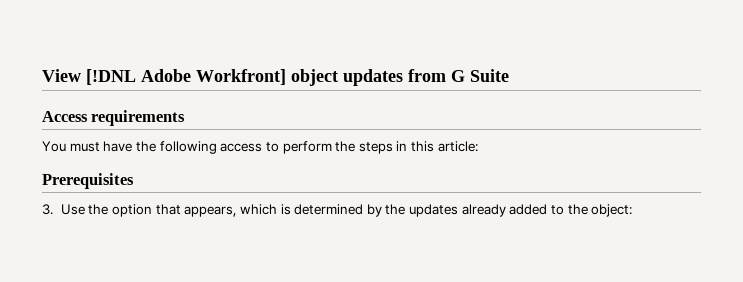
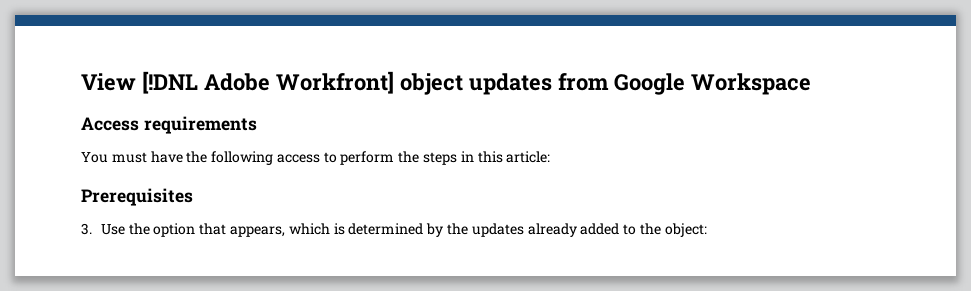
- View [!DNL Adobe Workfront] object updates from G Suite
+ View [!DNL Adobe Workfront] object updates from Google Workspace

